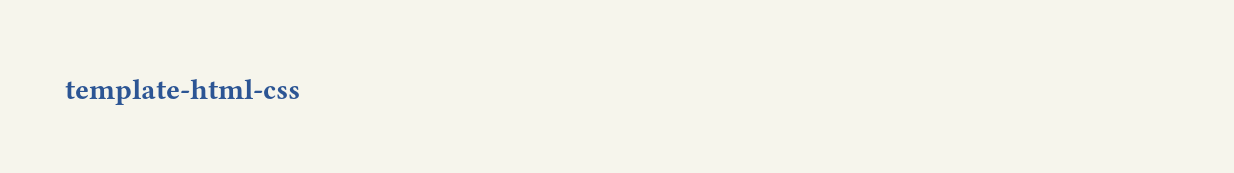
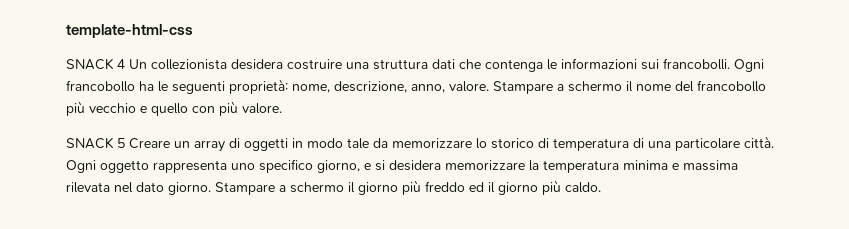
+ SNACK 4 Un collezionista desidera costruire una struttura dati che contenga le informazioni sui francobolli. Ogni francobollo ha le seguenti proprietà: nome, descrizione, anno, valore. Stampare a schermo il nome del francobollo più vecchio e quello con più valore.
+ SNACK 5 Creare un array di oggetti in modo tale da memorizzare lo storico di temperatura di una particolare città. Ogni oggetto rappresenta uno specifico giorno, e si desidera memorizzare la temperatura minima e massima rilevata nel dato giorno. Stampare a schermo il giorno più freddo ed il giorno più caldo.

